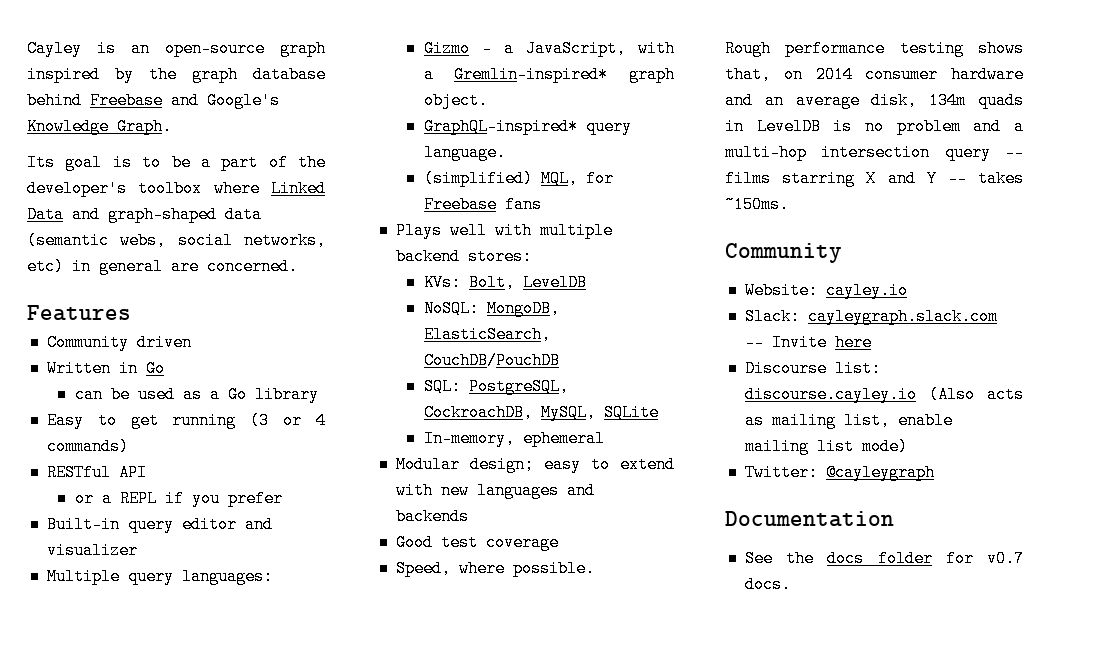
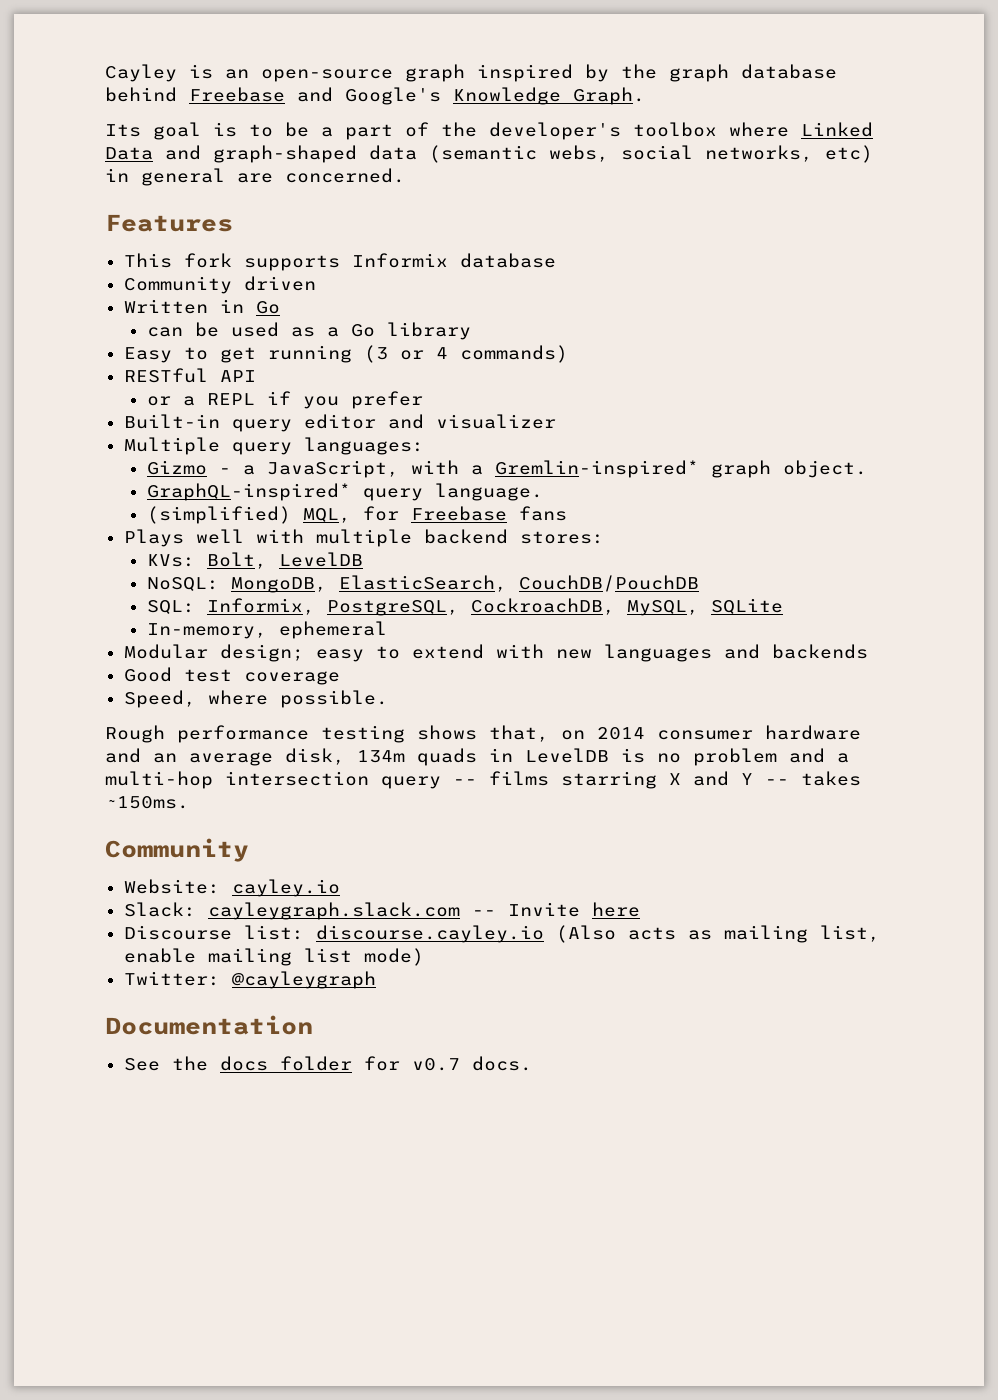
+ This fork supports Informix database
- SQL: PostgreSQL, CockroachDB, MySQL, SQLite
+ SQL: Informix, PostgreSQL, CockroachDB, MySQL, SQLite

